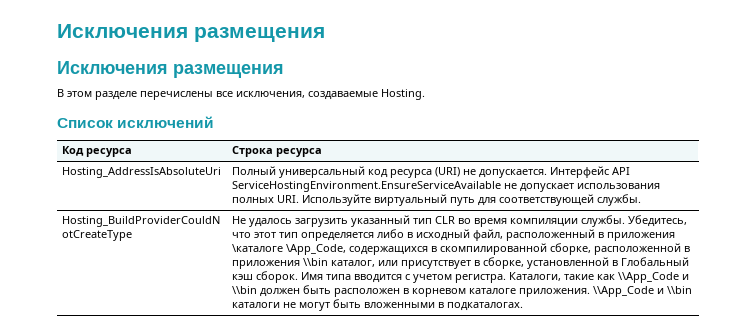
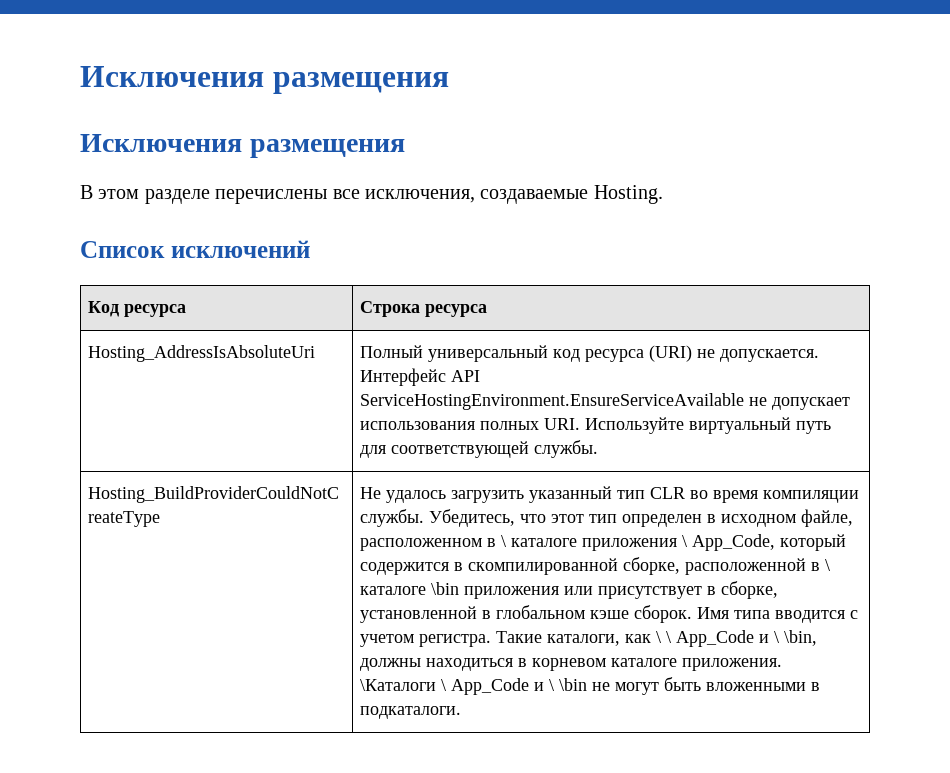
- Убедитесь, что этот тип определяется либо в исходный файл, расположенный в приложения \каталоге \App_Code, содержащихся в скомпилированной сборке, расположенной в приложения \\bin каталог, или присутствует в сборке, установленной в Глобальный кэш сборок.
+ Убедитесь, что этот тип определен в исходном файле, расположенном в \ каталоге приложения \ App_Code, который содержится в скомпилированной сборке, расположенной в \ каталоге \bin приложения или присутствует в сборке, установленной в глобальном кэше сборок.
- Каталоги, такие как \\App_Code и \\bin должен быть расположен в корневом каталоге приложения. \\App_Code и \\bin каталоги не могут быть вложенными в подкаталогах.
+ Такие каталоги, как \ \ App_Code и \ \bin, должны находиться в корневом каталоге приложения. \Каталоги \ App_Code и \ \bin не могут быть вложенными в подкаталоги.

